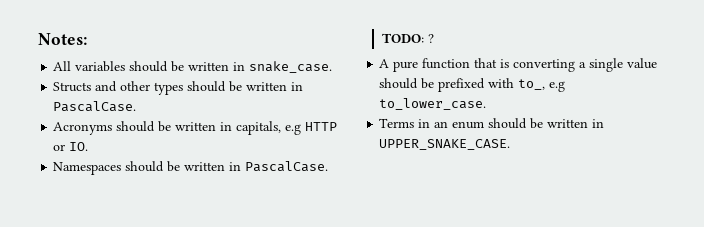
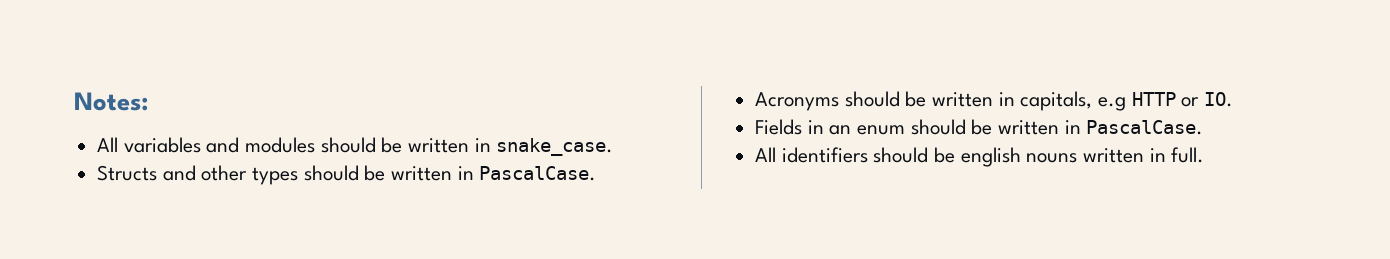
- All variables should be written in snake_case.
+ All variables and modules should be written in snake_case.
- Namespaces should be written in PascalCase.
- TODO: ?
- A pure function that is converting a single value should be prefixed with to_, e.g to_lower_case.
- Terms in an enum should be written in UPPER_SNAKE_CASE.
+ Fields in an enum should be written in PascalCase.
+ All identifiers should be english nouns written in full.

